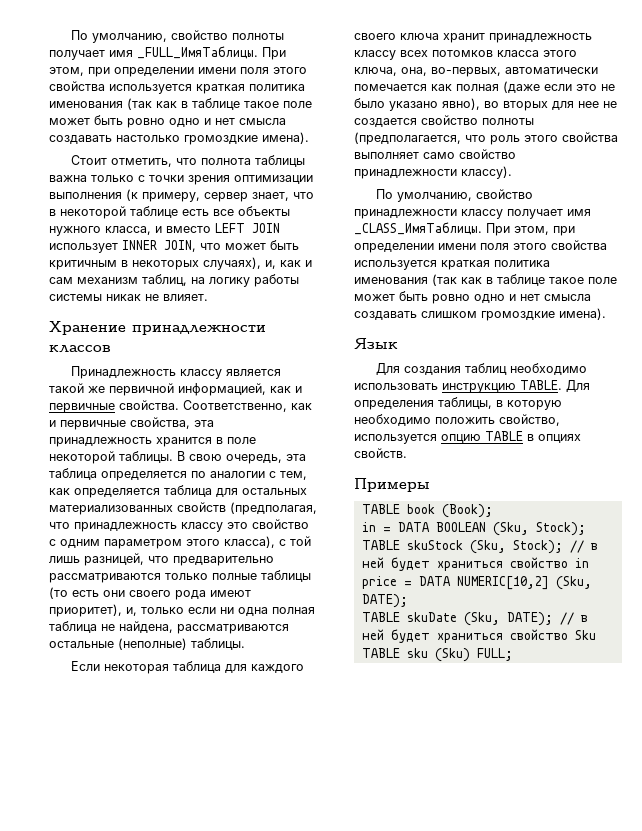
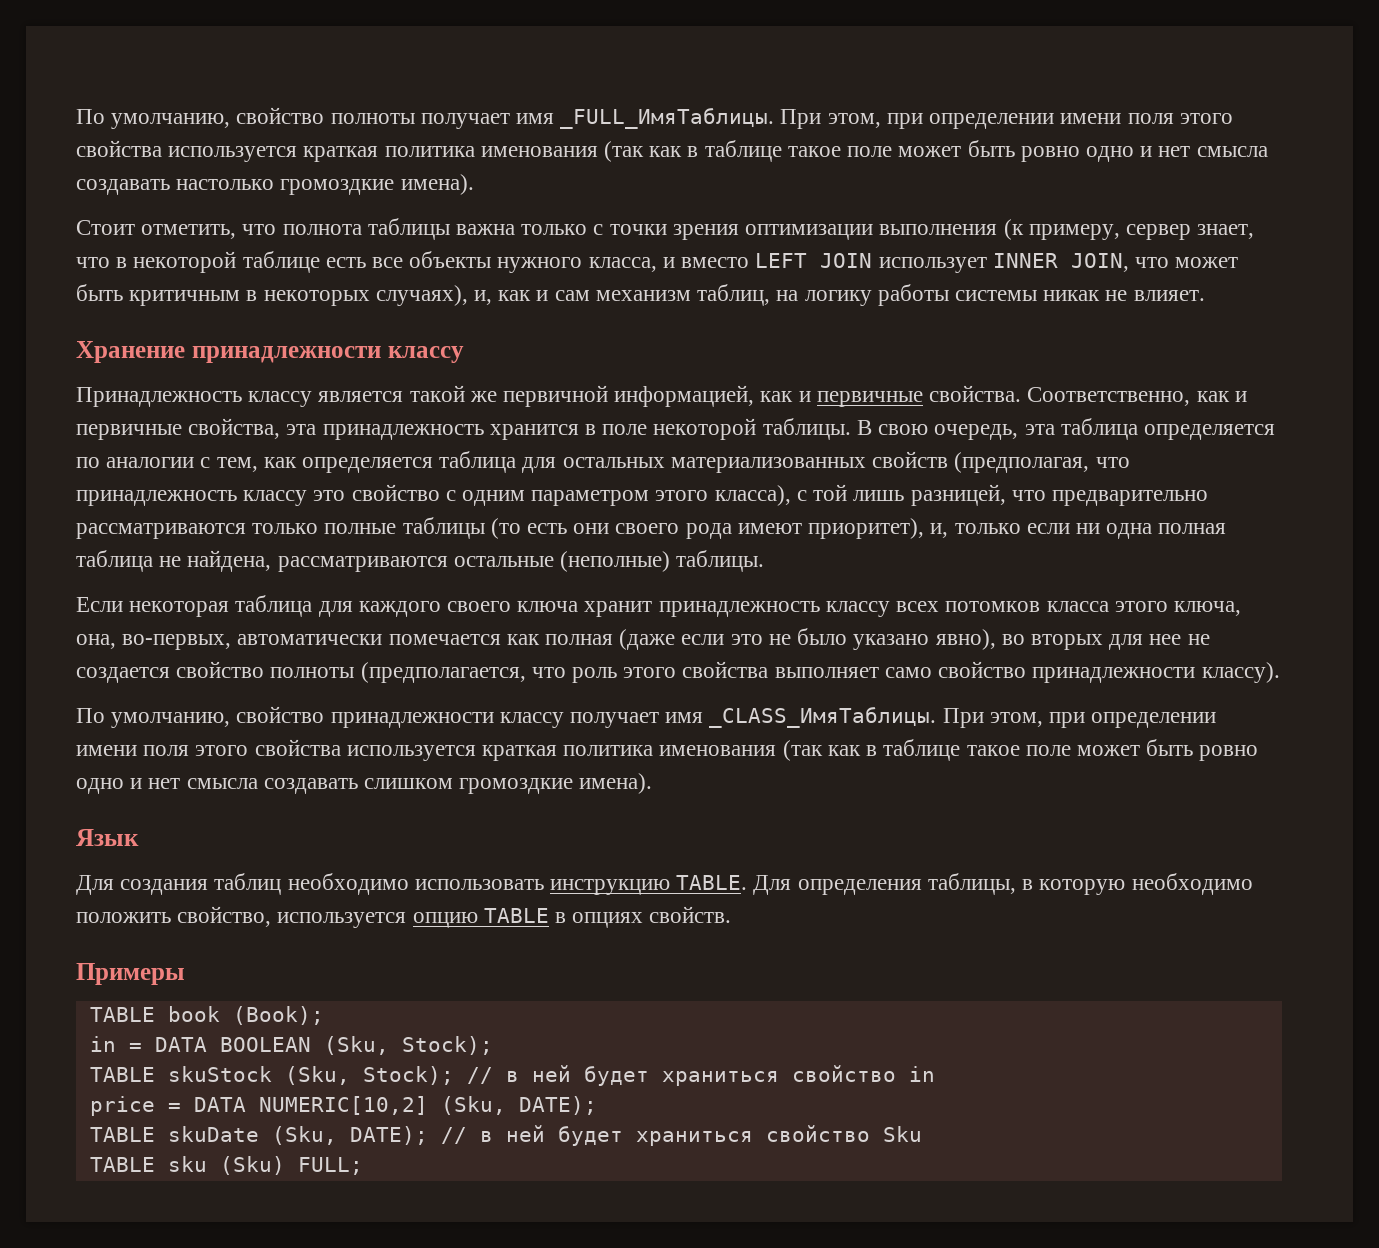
- Хранение принадлежности классов
+ Хранение принадлежности классу

